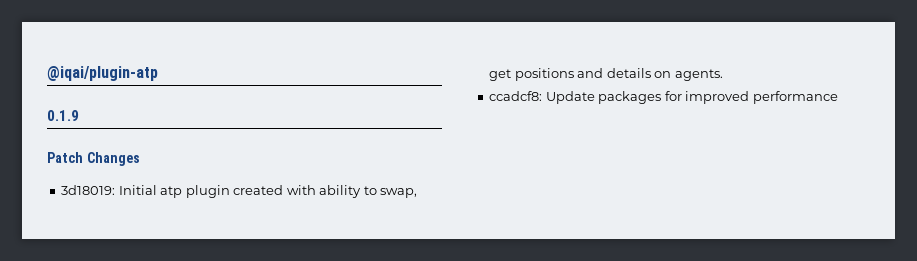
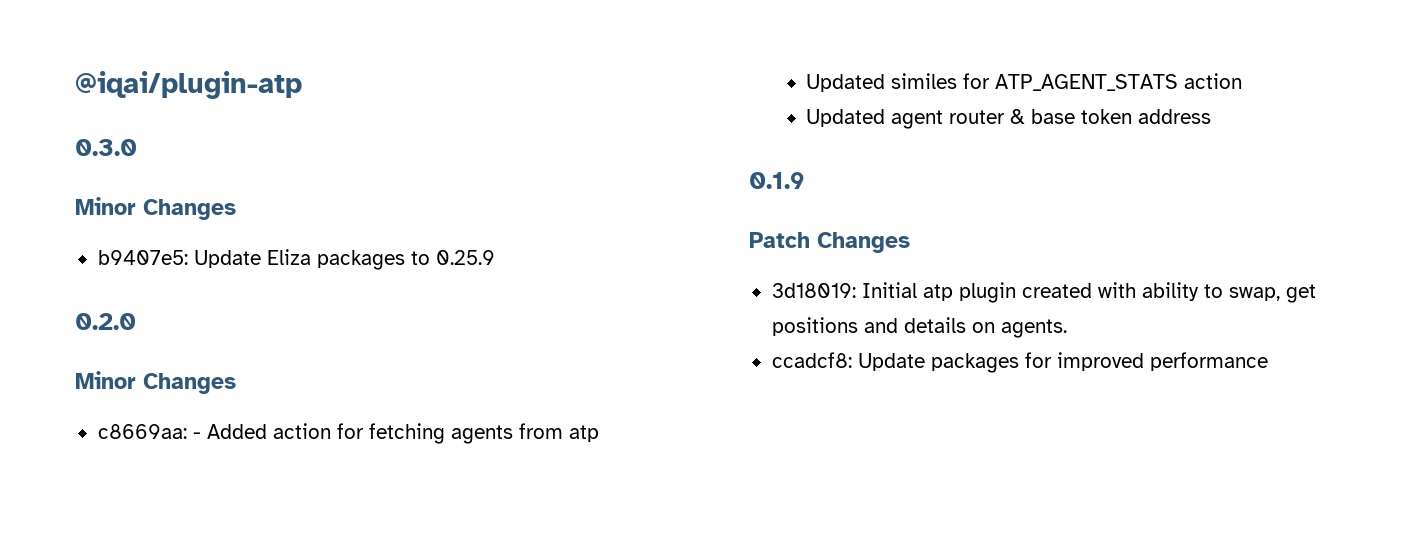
+ 0.3.0
+ Minor Changes
+ b9407e5: Update Eliza packages to 0.25.9
+ 0.2.0
+ Minor Changes
+ c8669aa: - Added action for fetching agents from atp
+ Updated similes for ATP_AGENT_STATS action
+ Updated agent router & base token address

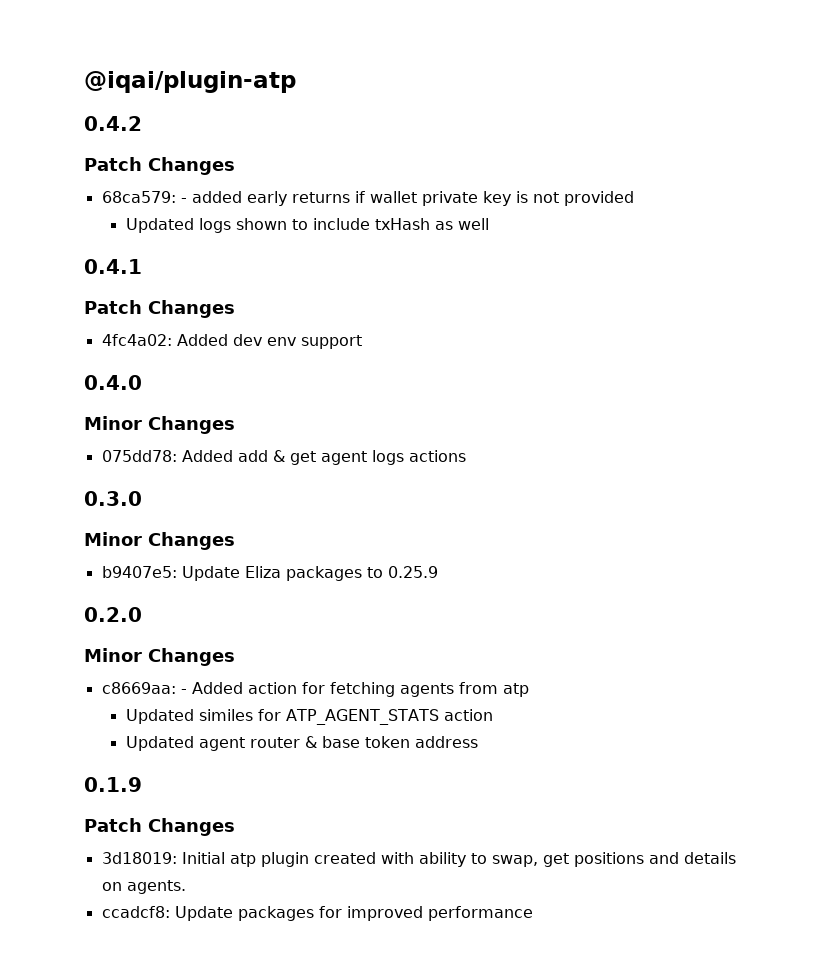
+ 0.4.2
+ Patch Changes
+ 68ca579: - added early returns if wallet private key is not provided
+ Updated logs shown to include txHash as well
+ 0.4.1
+ Patch Changes
+ 4fc4a02: Added dev env support
+ 0.4.0
+ Minor Changes
+ 075dd78: Added add & get agent logs actions

